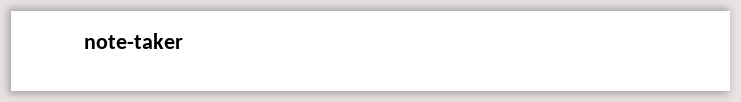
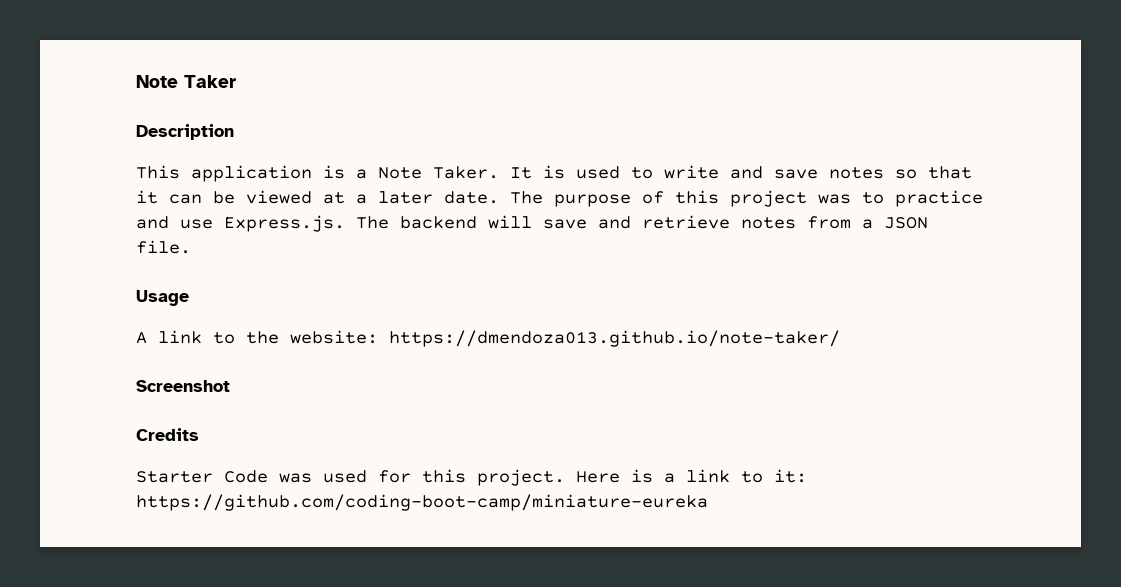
- note-taker
+ Note Taker
+ Description
+ This application is a Note Taker. It is used to write and save notes so that it can be viewed at a later date. The purpose of this project was to practice and use Express.js. The backend will save and retrieve notes from a JSON file.
+ Usage
+ A link to the website: https://dmendoza013.github.io/note-taker/
+ Screenshot
+ Credits
+ Starter Code was used for this project. Here is a link to it: https://github.com/coding-boot-camp/miniature-eureka

